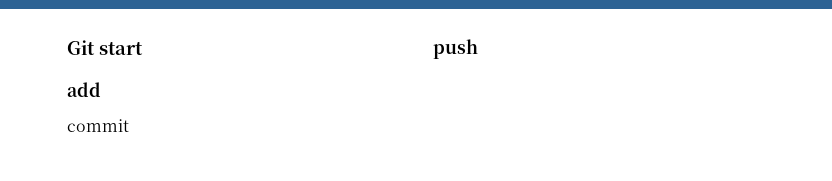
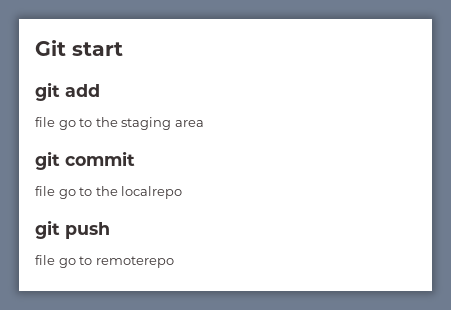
- add
+ git add
- commit
- push
+ file go to the staging area
+ git commit
+ file go to the localrepo
+ git push
+ file go to remoterepo

